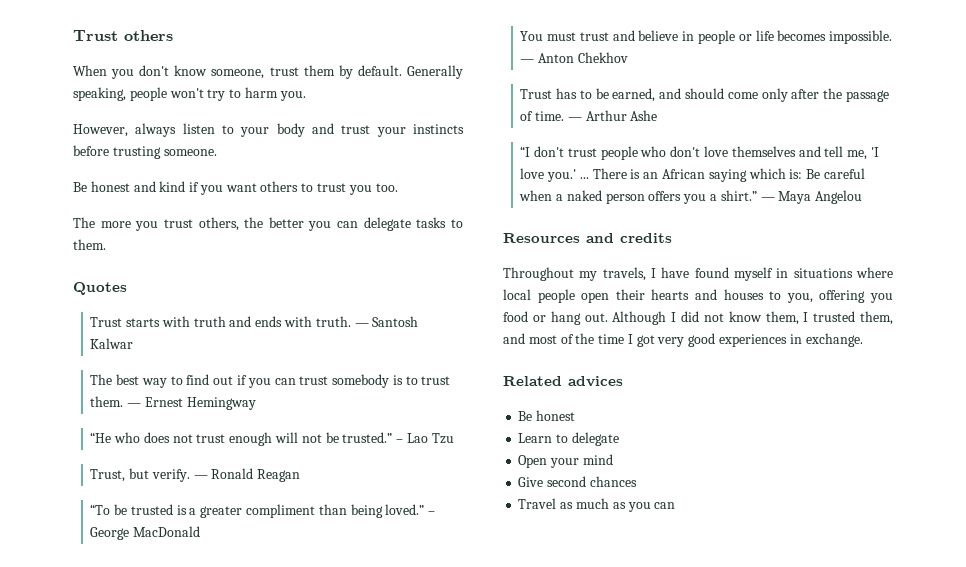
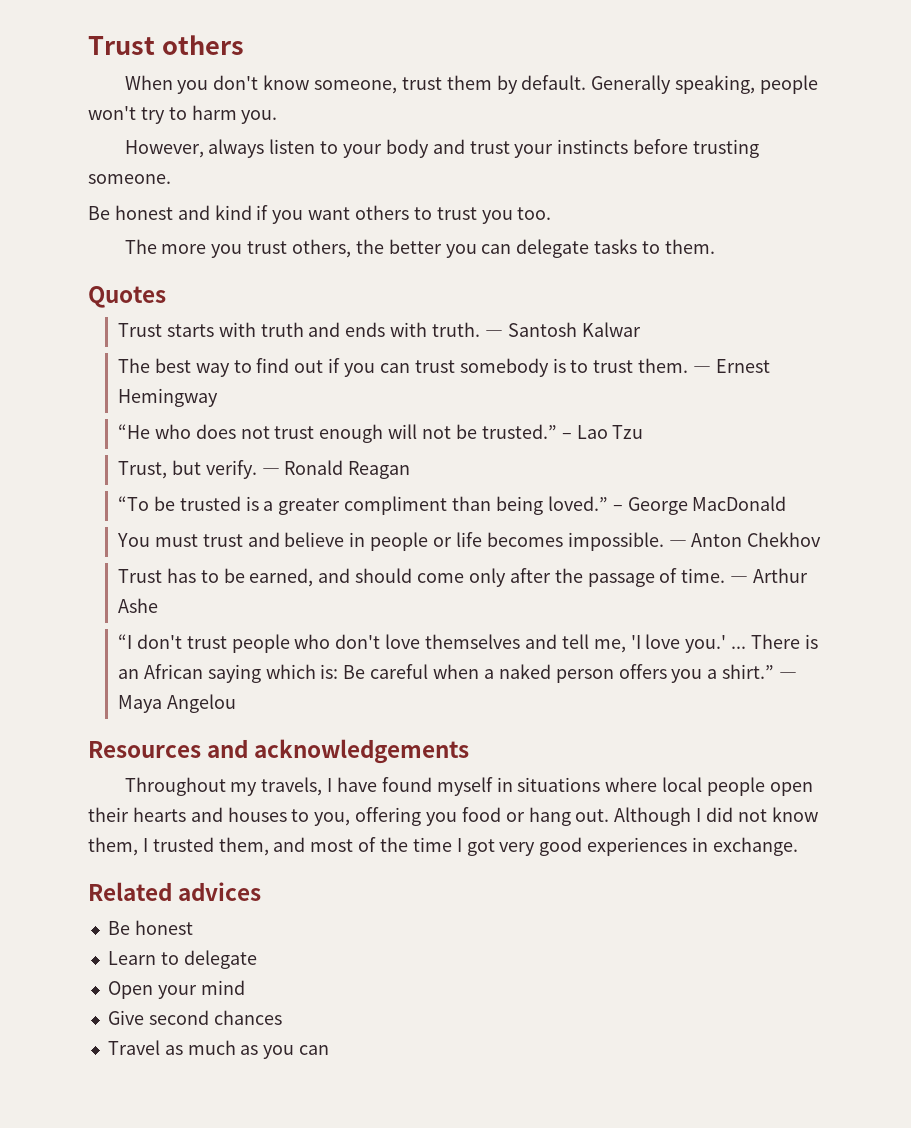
- Resources and credits
+ Resources and acknowledgements

